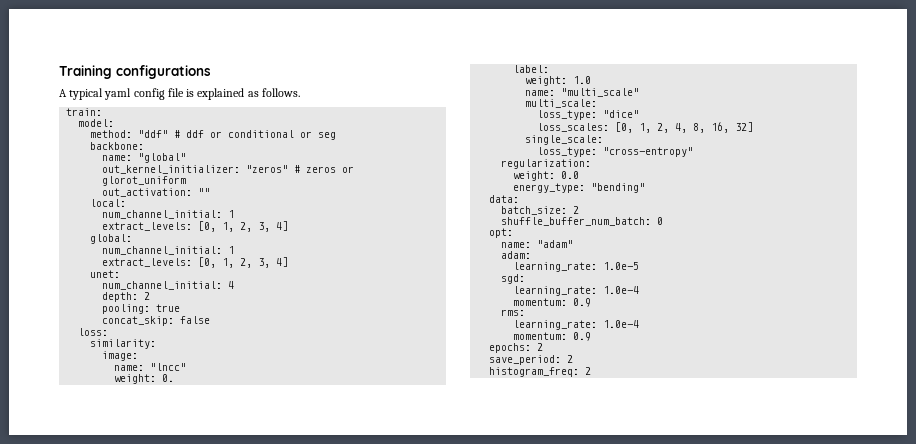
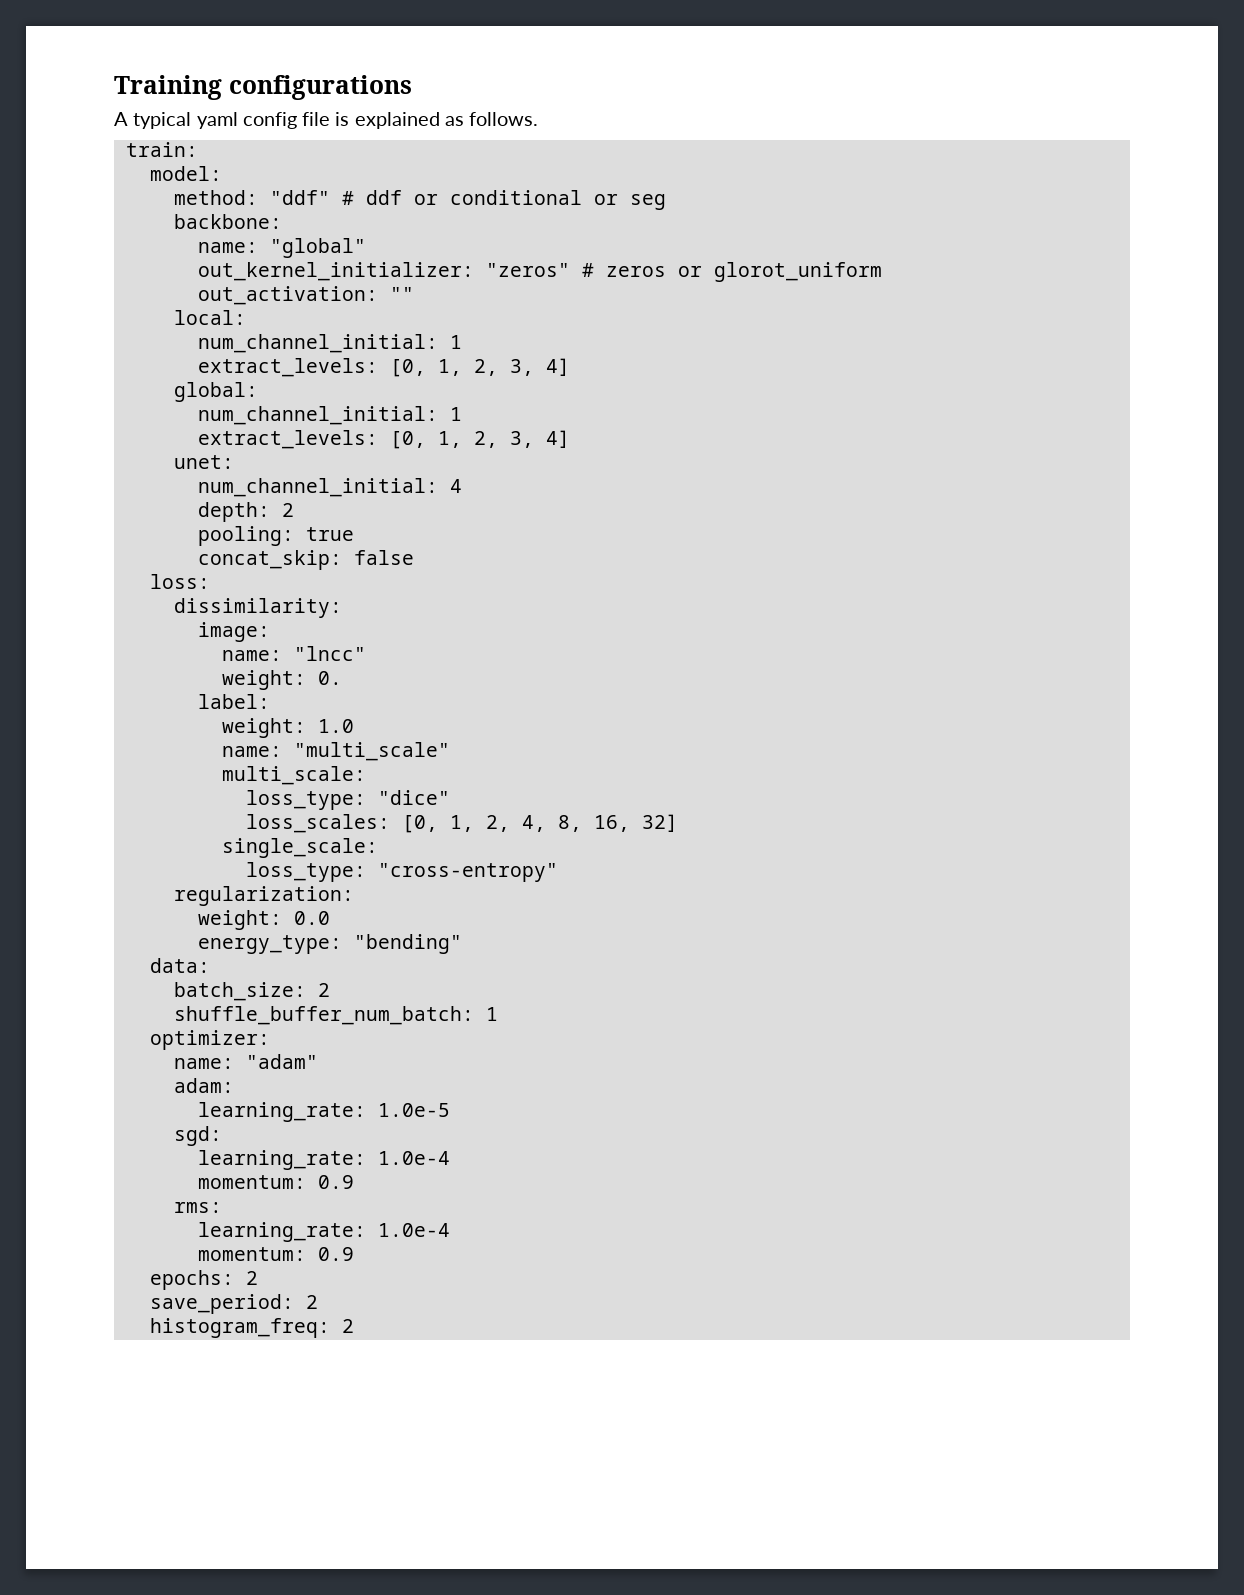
- similarity:
+ dissimilarity:
- shuffle_buffer_num_batch: 0
- opt:
+ shuffle_buffer_num_batch: 1
+ optimizer:

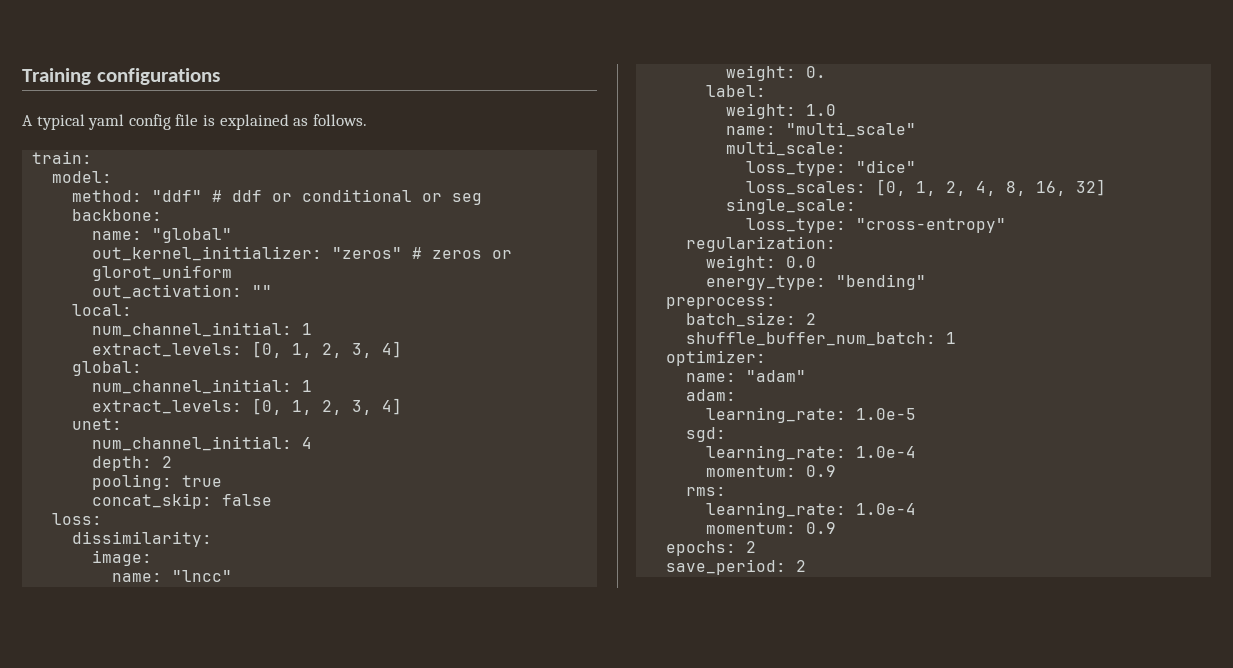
- data:
+ preprocess:
- histogram_freq: 2

